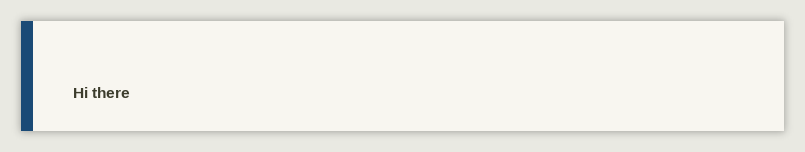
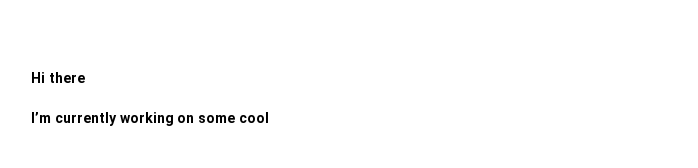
+ I’m currently working on some cool

